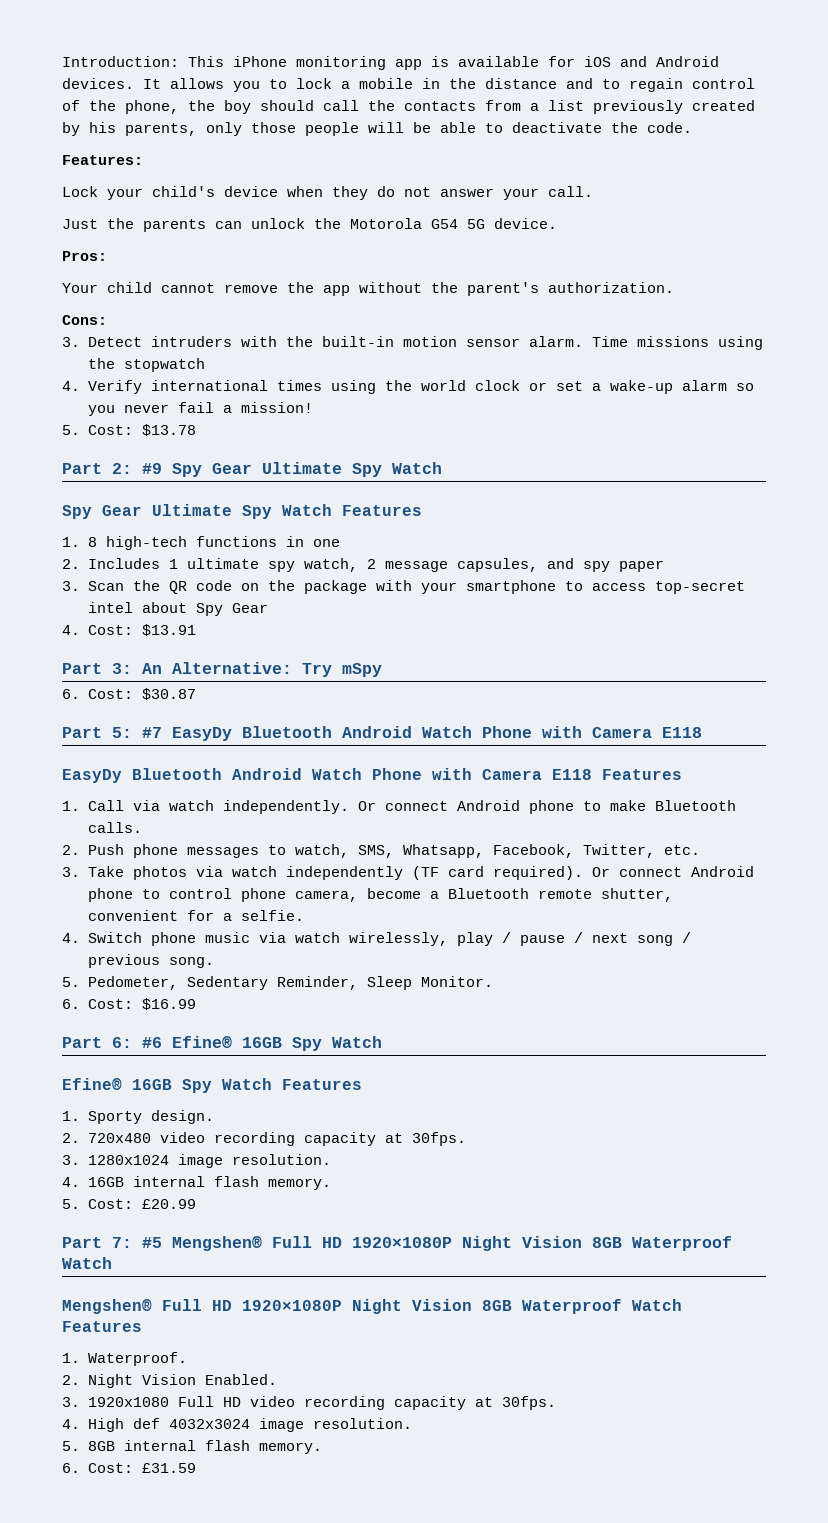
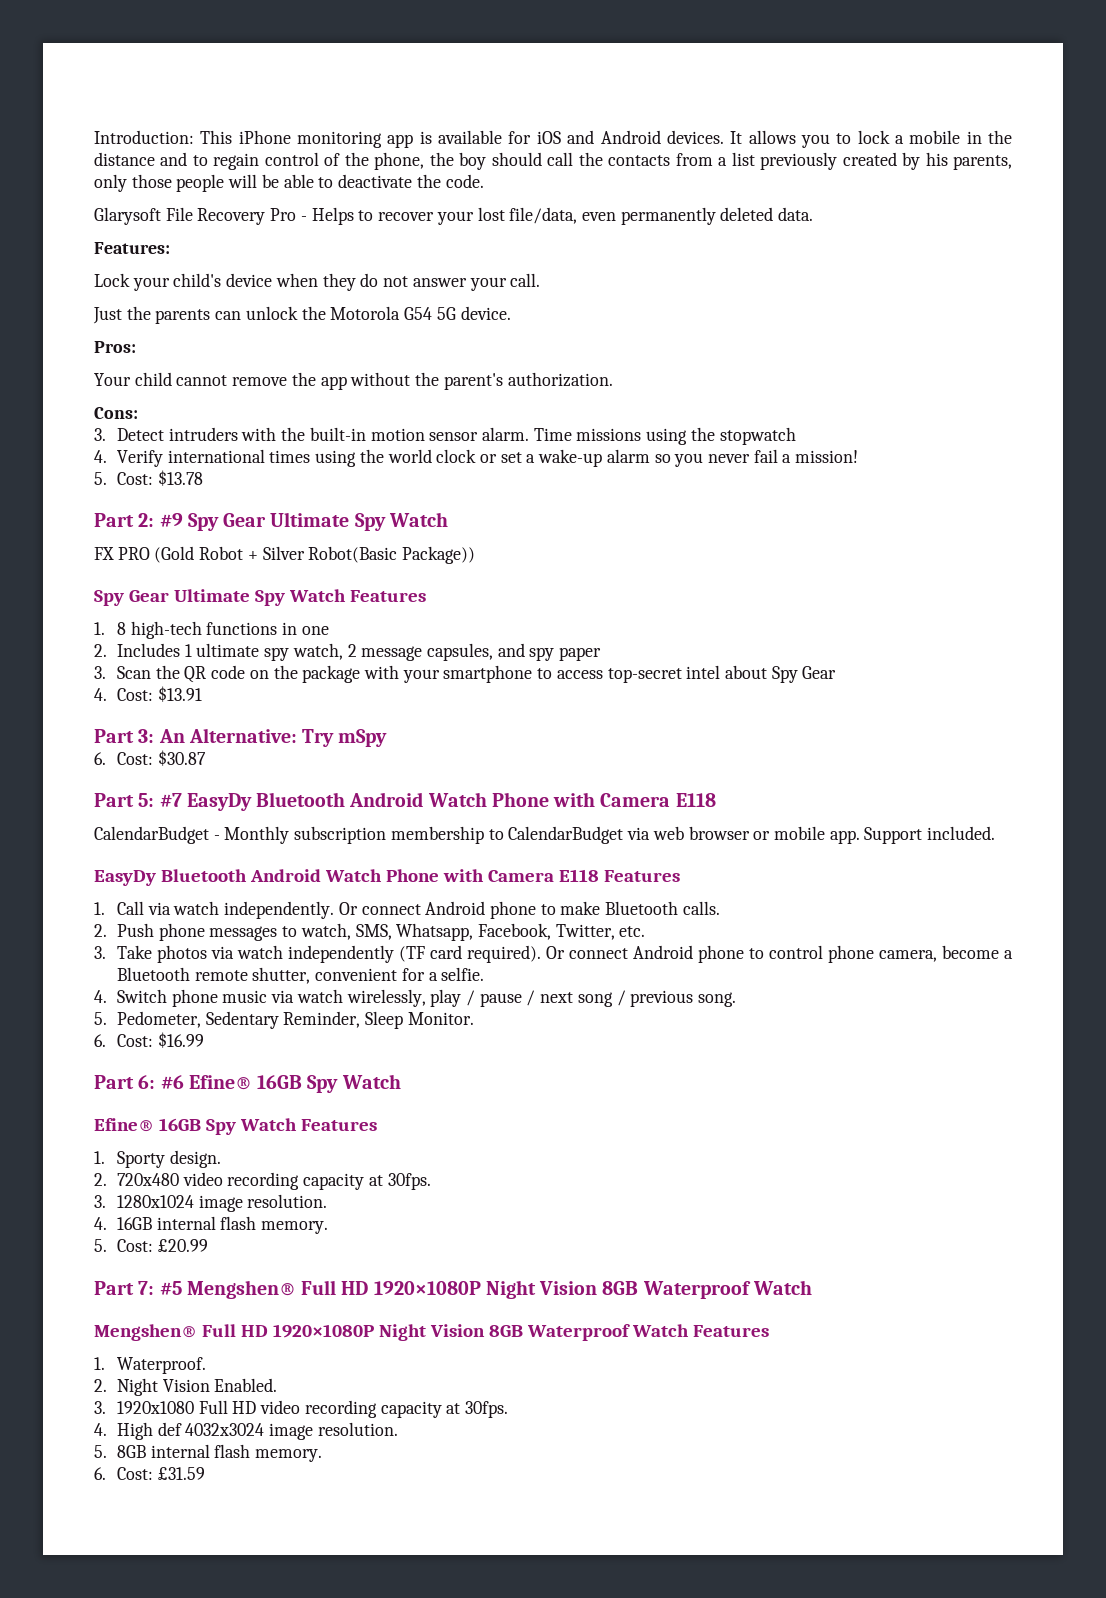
+ Glarysoft File Recovery Pro - Helps to recover your lost file/data, even permanently deleted data.
+ FX PRO (Gold Robot + Silver Robot(Basic Package))
+ CalendarBudget - Monthly subscription membership to CalendarBudget via web browser or mobile app. Support included.

